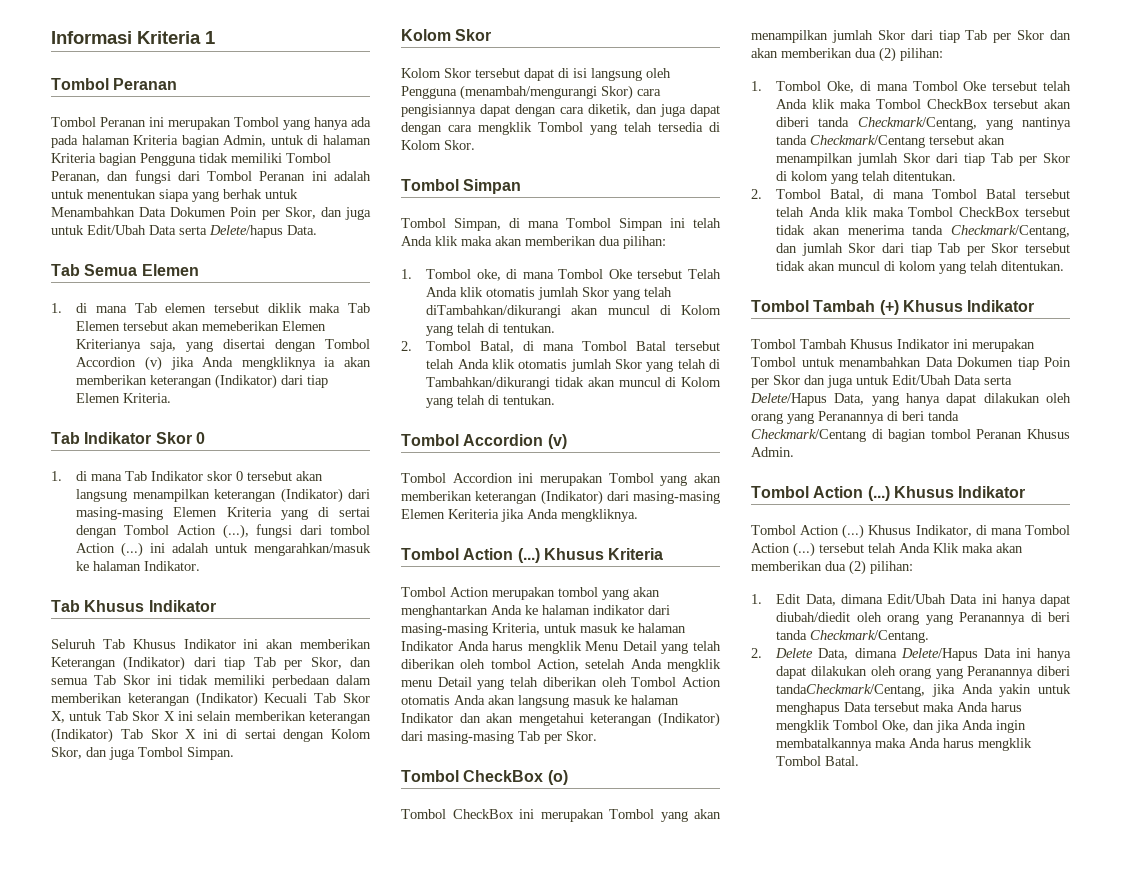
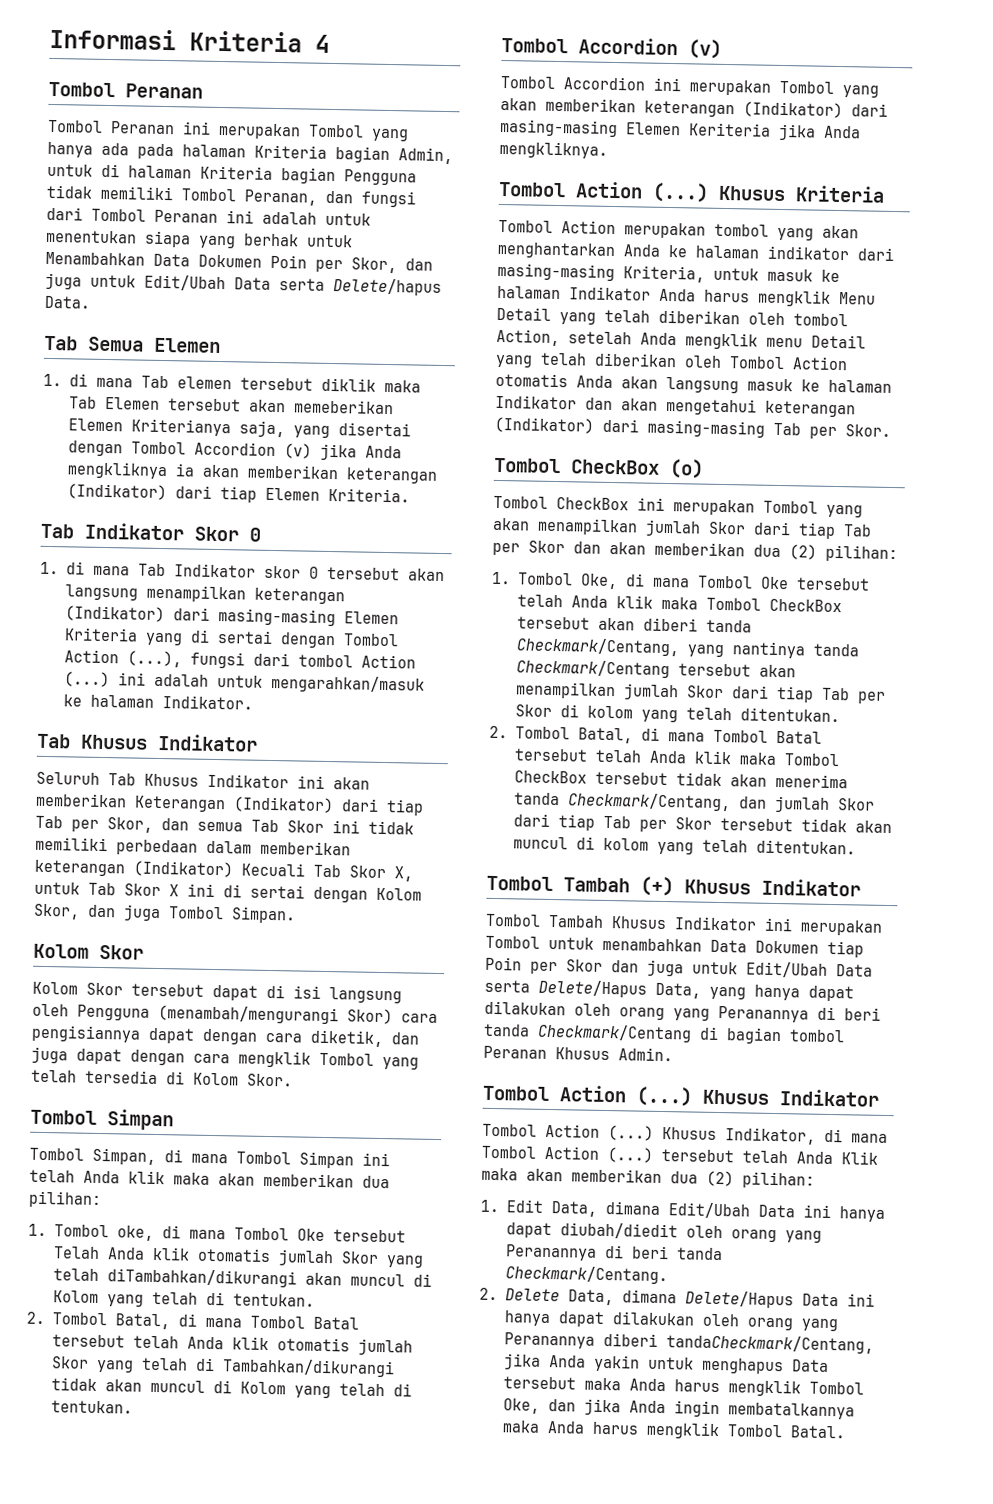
- Informasi Kriteria 1
+ Informasi Kriteria 4
- Seluruh Tab Khusus Indikator ini akan memberikan Keterangan (Indikator) dari tiap Tab per Skor, dan semua Tab Skor ini tidak memiliki perbedaan dalam memberikan keterangan (Indikator) Kecuali Tab Skor X, untuk Tab Skor X ini selain memberikan keterangan (Indikator) Tab Skor X ini di sertai dengan Kolom Skor, dan juga Tombol Simpan.
+ Seluruh Tab Khusus Indikator ini akan memberikan Keterangan (Indikator) dari tiap Tab per Skor, dan semua Tab Skor ini tidak memiliki perbedaan dalam memberikan keterangan (Indikator) Kecuali Tab Skor X, untuk Tab Skor X ini di sertai dengan Kolom Skor, dan juga Tombol Simpan.

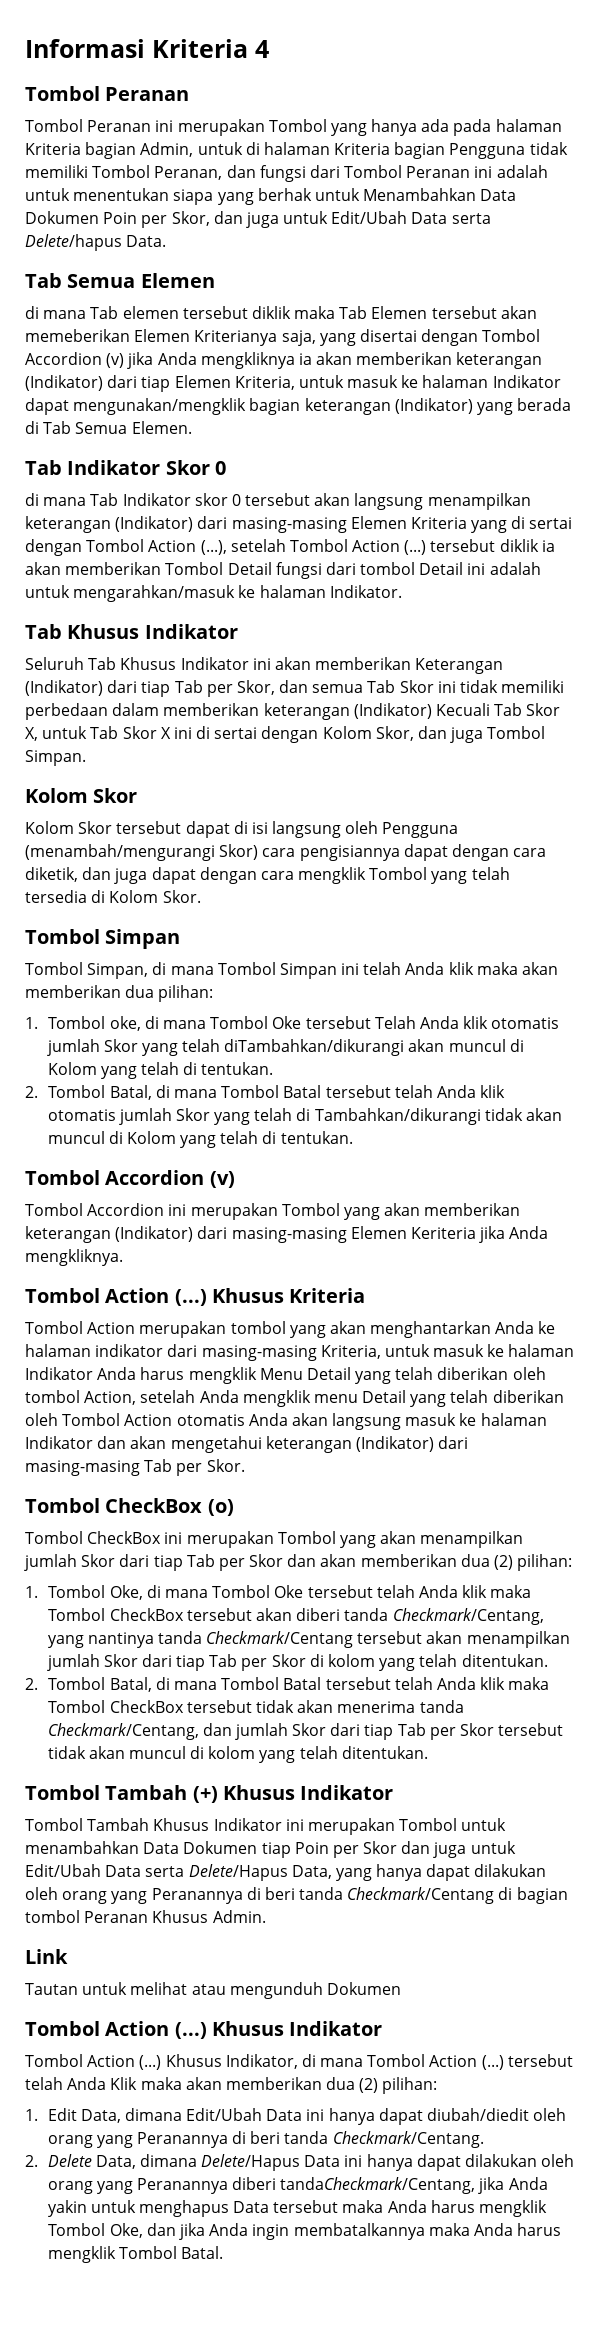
- 1. di mana Tab elemen tersebut diklik maka Tab Elemen tersebut akan memeberikan Elemen Kriterianya saja, yang disertai dengan Tombol Accordion (v) jika Anda mengkliknya ia akan memberikan keterangan (Indikator) dari tiap Elemen Kriteria.
+ di mana Tab elemen tersebut diklik maka Tab Elemen tersebut akan memeberikan Elemen Kriterianya saja, yang disertai dengan Tombol Accordion (v) jika Anda mengkliknya ia akan memberikan keterangan (Indikator) dari tiap Elemen Kriteria, untuk masuk ke halaman Indikator dapat mengunakan/mengklik bagian keterangan (Indikator) yang berada di Tab Semua Elemen.
- 1. di mana Tab Indikator skor 0 tersebut akan langsung menampilkan keterangan (Indikator) dari masing-masing Elemen Kriteria yang di sertai dengan Tombol Action (...), fungsi dari tombol Action (...) ini adalah untuk mengarahkan/masuk ke halaman Indikator.
+ di mana Tab Indikator skor 0 tersebut akan langsung menampilkan keterangan (Indikator) dari masing-masing Elemen Kriteria yang di sertai dengan Tombol Action (...), setelah Tombol Action (...) tersebut diklik ia akan memberikan Tombol Detail fungsi dari tombol Detail ini adalah untuk mengarahkan/masuk ke halaman Indikator.
+ Link
+ Tautan untuk melihat atau mengunduh Dokumen

